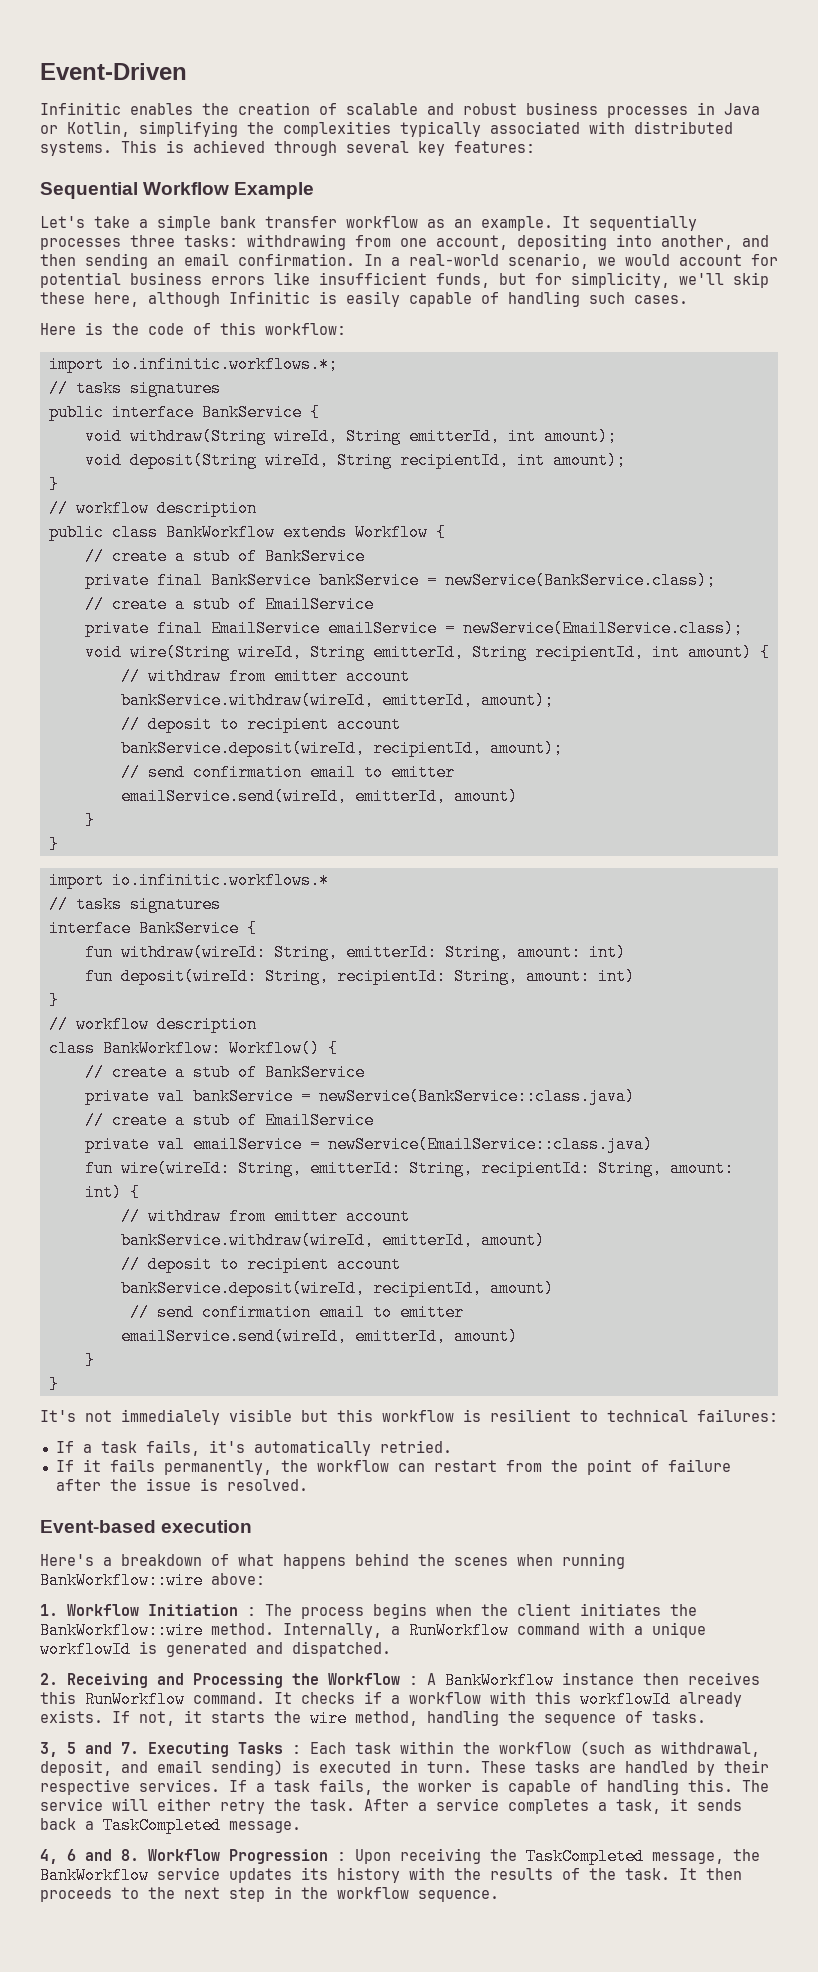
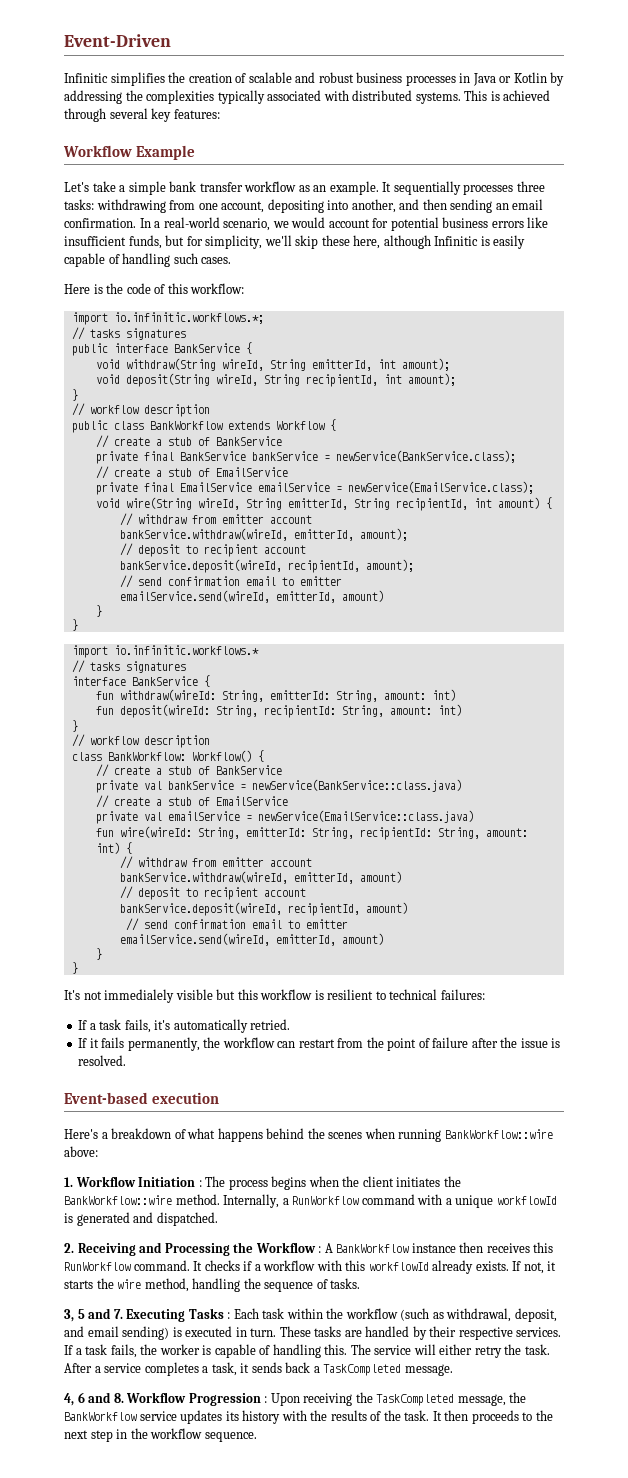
- Infinitic enables the creation of scalable and robust business processes in Java or Kotlin, simplifying the complexities typically associated with distributed systems.
+ Infinitic simplifies the creation of scalable and robust business processes in Java or Kotlin by addressing the complexities typically associated with distributed systems.
- Sequential Workflow Example
+ Workflow Example

